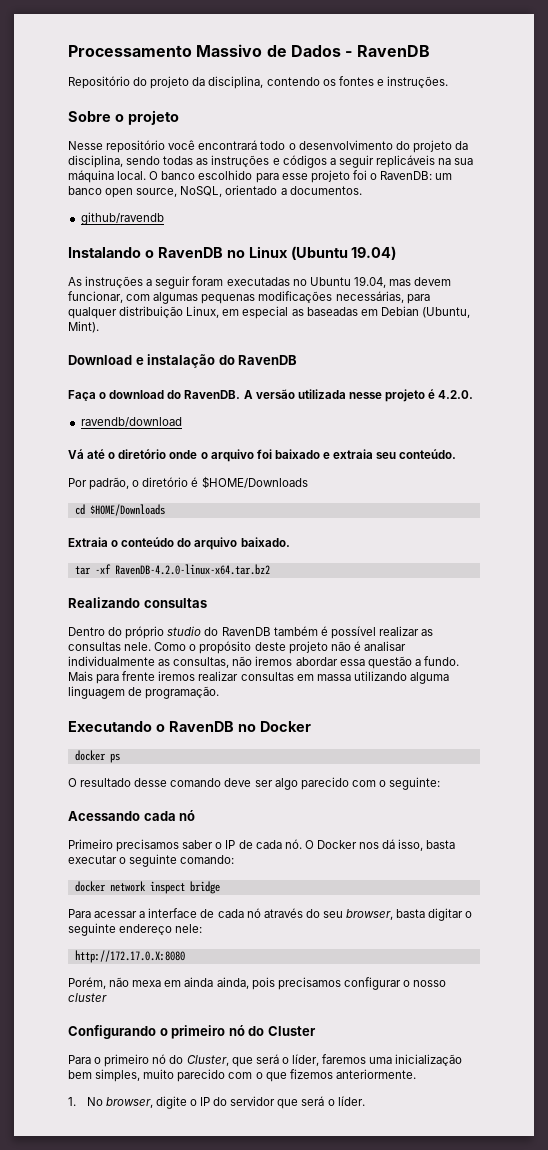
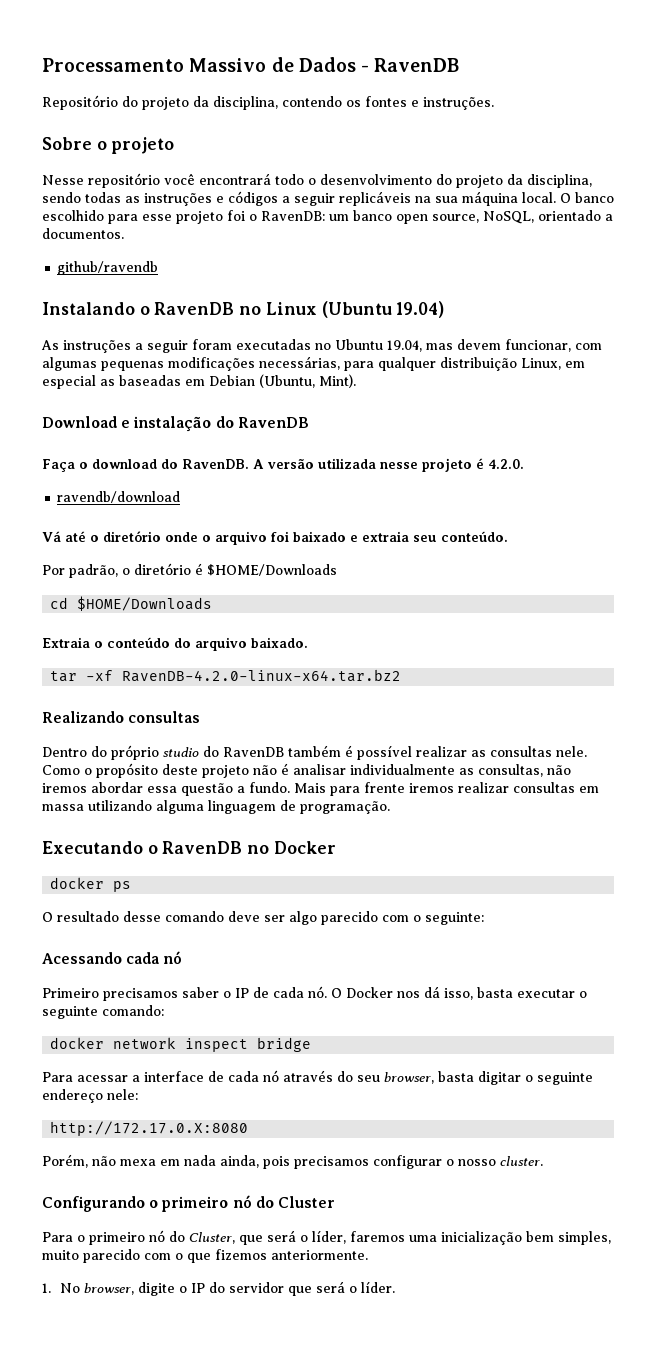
- Porém, não mexa em ainda ainda, pois precisamos configurar o nosso cluster
+ Porém, não mexa em nada ainda, pois precisamos configurar o nosso cluster.

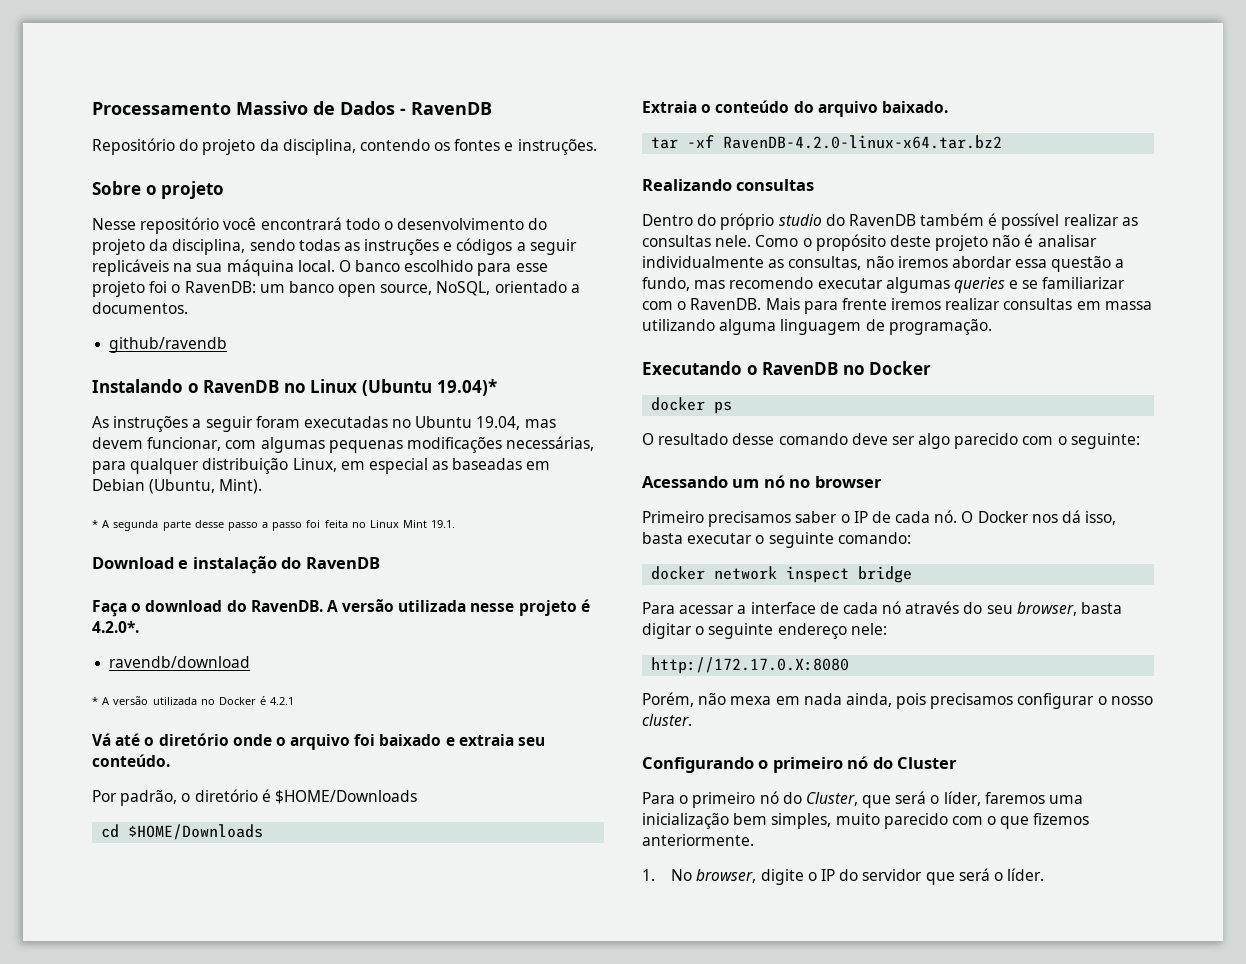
- Instalando o RavenDB no Linux (Ubuntu 19.04)
+ Instalando o RavenDB no Linux (Ubuntu 19.04)*
+ * A segunda parte desse passo a passo foi feita no Linux Mint 19.1.
- A versão utilizada nesse projeto é 4.2.0.
+ A versão utilizada nesse projeto é 4.2.0*.
+ * A versão utilizada no Docker é 4.2.1
- Como o propósito deste projeto não é analisar individualmente as consultas, não iremos abordar essa questão a fundo.
+ Como o propósito deste projeto não é analisar individualmente as consultas, não iremos abordar essa questão a fundo, mas recomendo executar algumas queries e se familiarizar com o RavenDB.
- Acessando cada nó
+ Acessando um nó no browser

